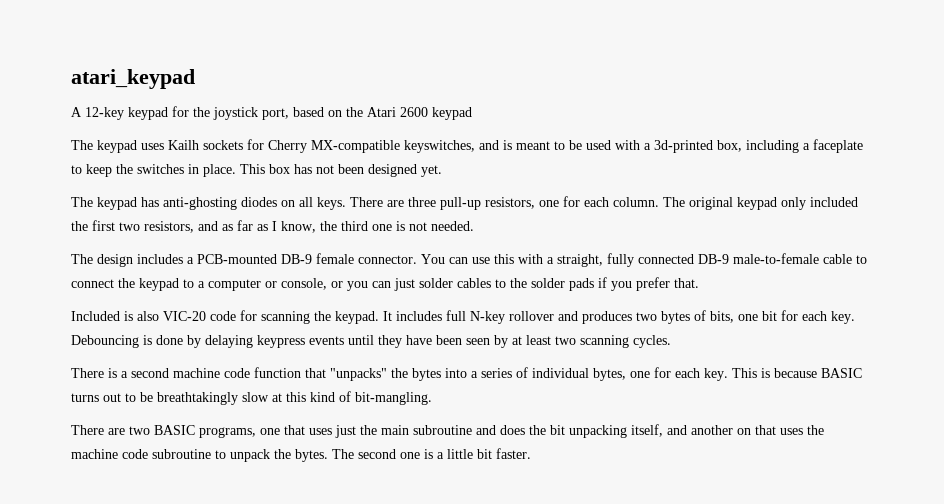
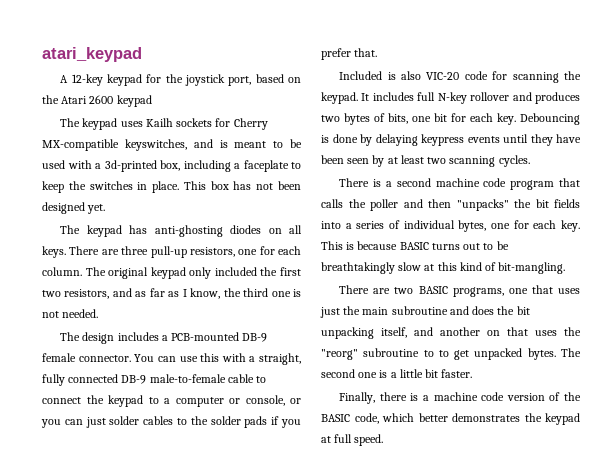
- There is a second machine code function that "unpacks" the bytes into a series of individual bytes, one for each key.
+ There is a second machine code program that calls the poller and then "unpacks" the bit fields into a series of individual bytes, one for each key.
- There are two BASIC programs, one that uses just the main subroutine and does the bit unpacking itself, and another on that uses the machine code subroutine to unpack the bytes.
+ There are two BASIC programs, one that uses just the main subroutine and does the bit unpacking itself, and another on that uses the "reorg" subroutine to to get unpacked bytes.
+ Finally, there is a machine code version of the BASIC code, which better demonstrates the keypad at full speed.

